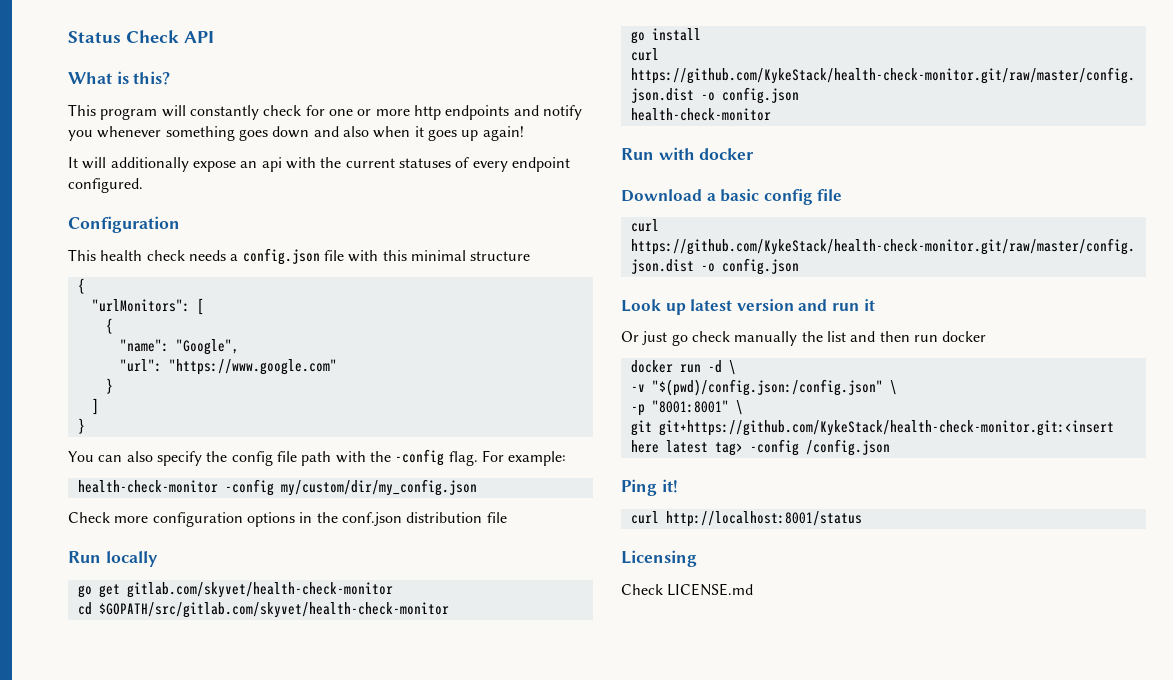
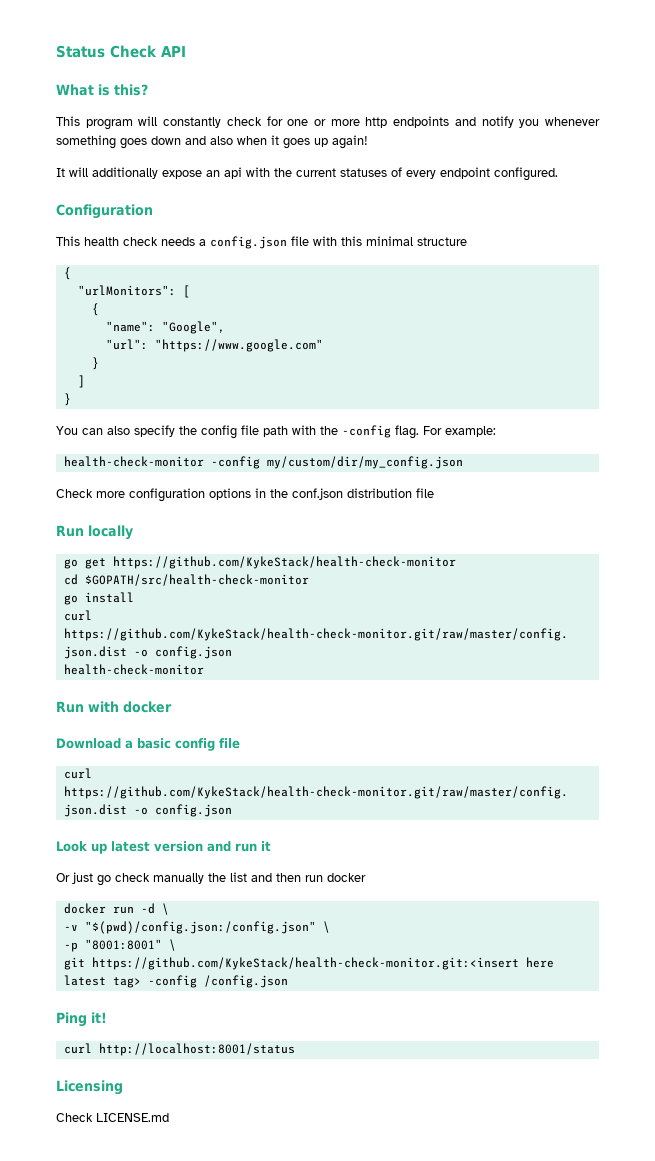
- go get gitlab.com/skyvet/health-check-monitor
+ go get https://github.com/KykeStack/health-check-monitor
- cd $GOPATH/src/gitlab.com/skyvet/health-check-monitor
+ cd $GOPATH/src/health-check-monitor
- git git+https://github.com/KykeStack/health-check-monitor.git:<insert here latest tag> -config /config.json
+ git https://github.com/KykeStack/health-check-monitor.git:<insert here latest tag> -config /config.json

